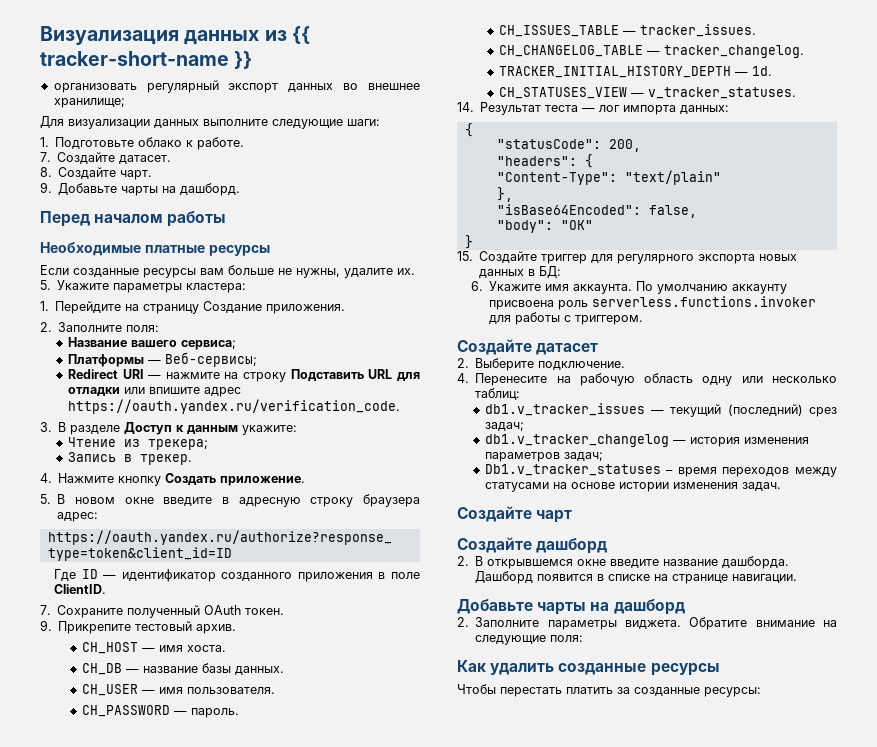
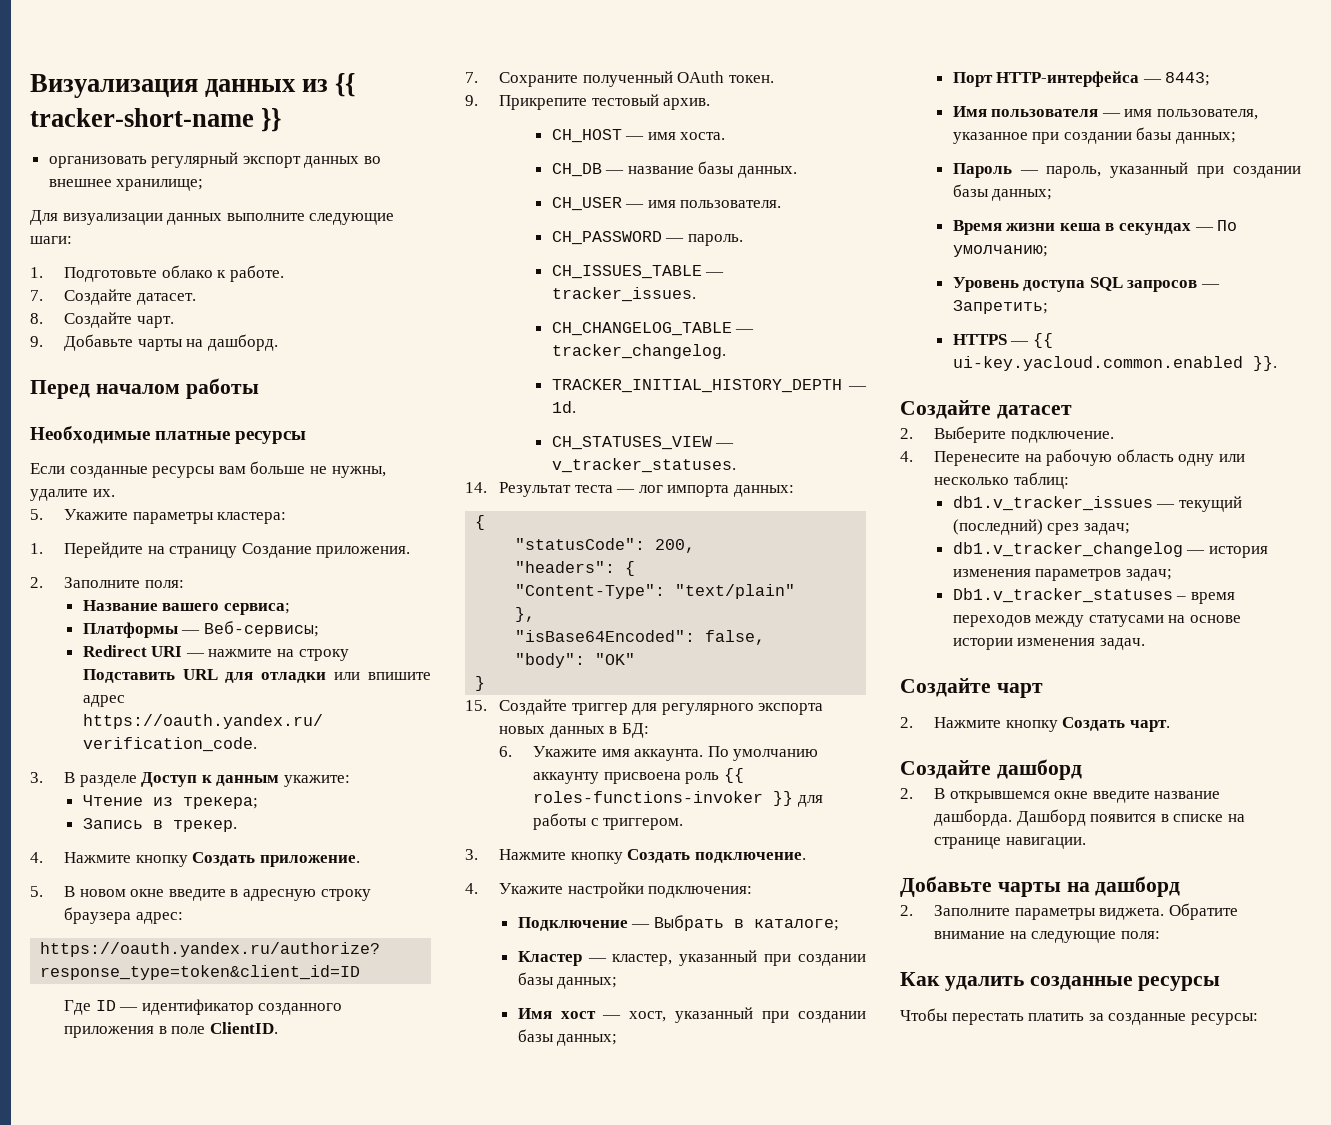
- По умолчанию аккаунту присвоена роль serverless.functions.invoker для работы с триггером.
+ По умолчанию аккаунту присвоена роль {{ roles-functions-invoker }} для работы с триггером.
+ 3. Нажмите кнопку Создать подключение.
+ 4. Укажите настройки подключения:
+ Подключение — Выбрать в каталоге;
+ Кластер — кластер, указанный при создании базы данных;
+ Имя хост — хост, указанный при создании базы данных;
+ Порт HTTP-интерфейса — 8443;
+ Имя пользователя — имя пользователя, указанное при создании базы данных;
+ Пароль — пароль, указанный при создании базы данных;
+ Время жизни кeша в секундах — По умолчанию;
+ Уровень доступа SQL запросов — Запретить;
+ HTTPS — {{ ui-key.yacloud.common.enabled }}.
+ 2. Нажмите кнопку Создать чарт.

